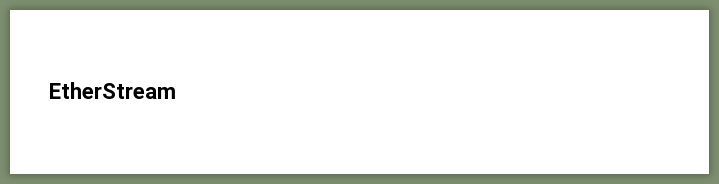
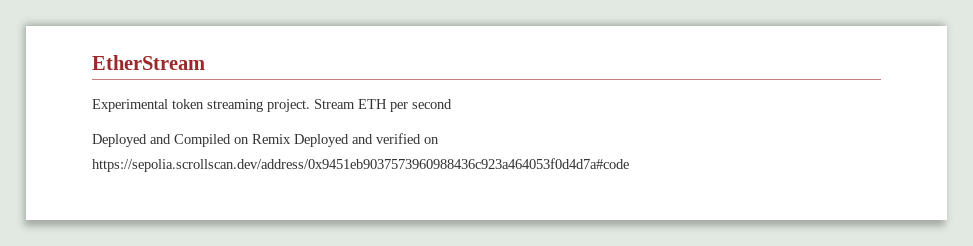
+ Experimental token streaming project. Stream ETH per second
+ Deployed and Compiled on Remix Deployed and verified on https://sepolia.scrollscan.dev/address/0x9451eb9037573960988436c923a464053f0d4d7a#code

